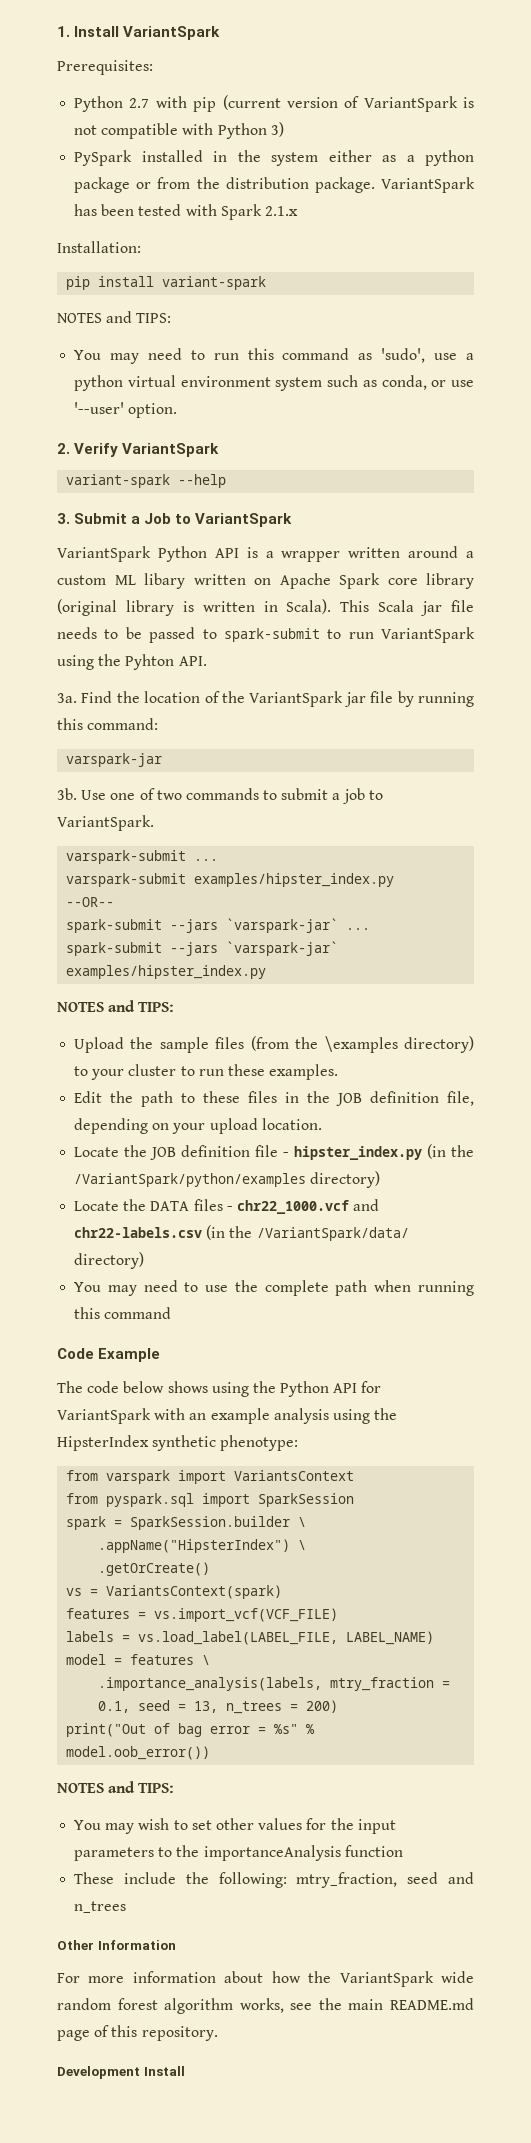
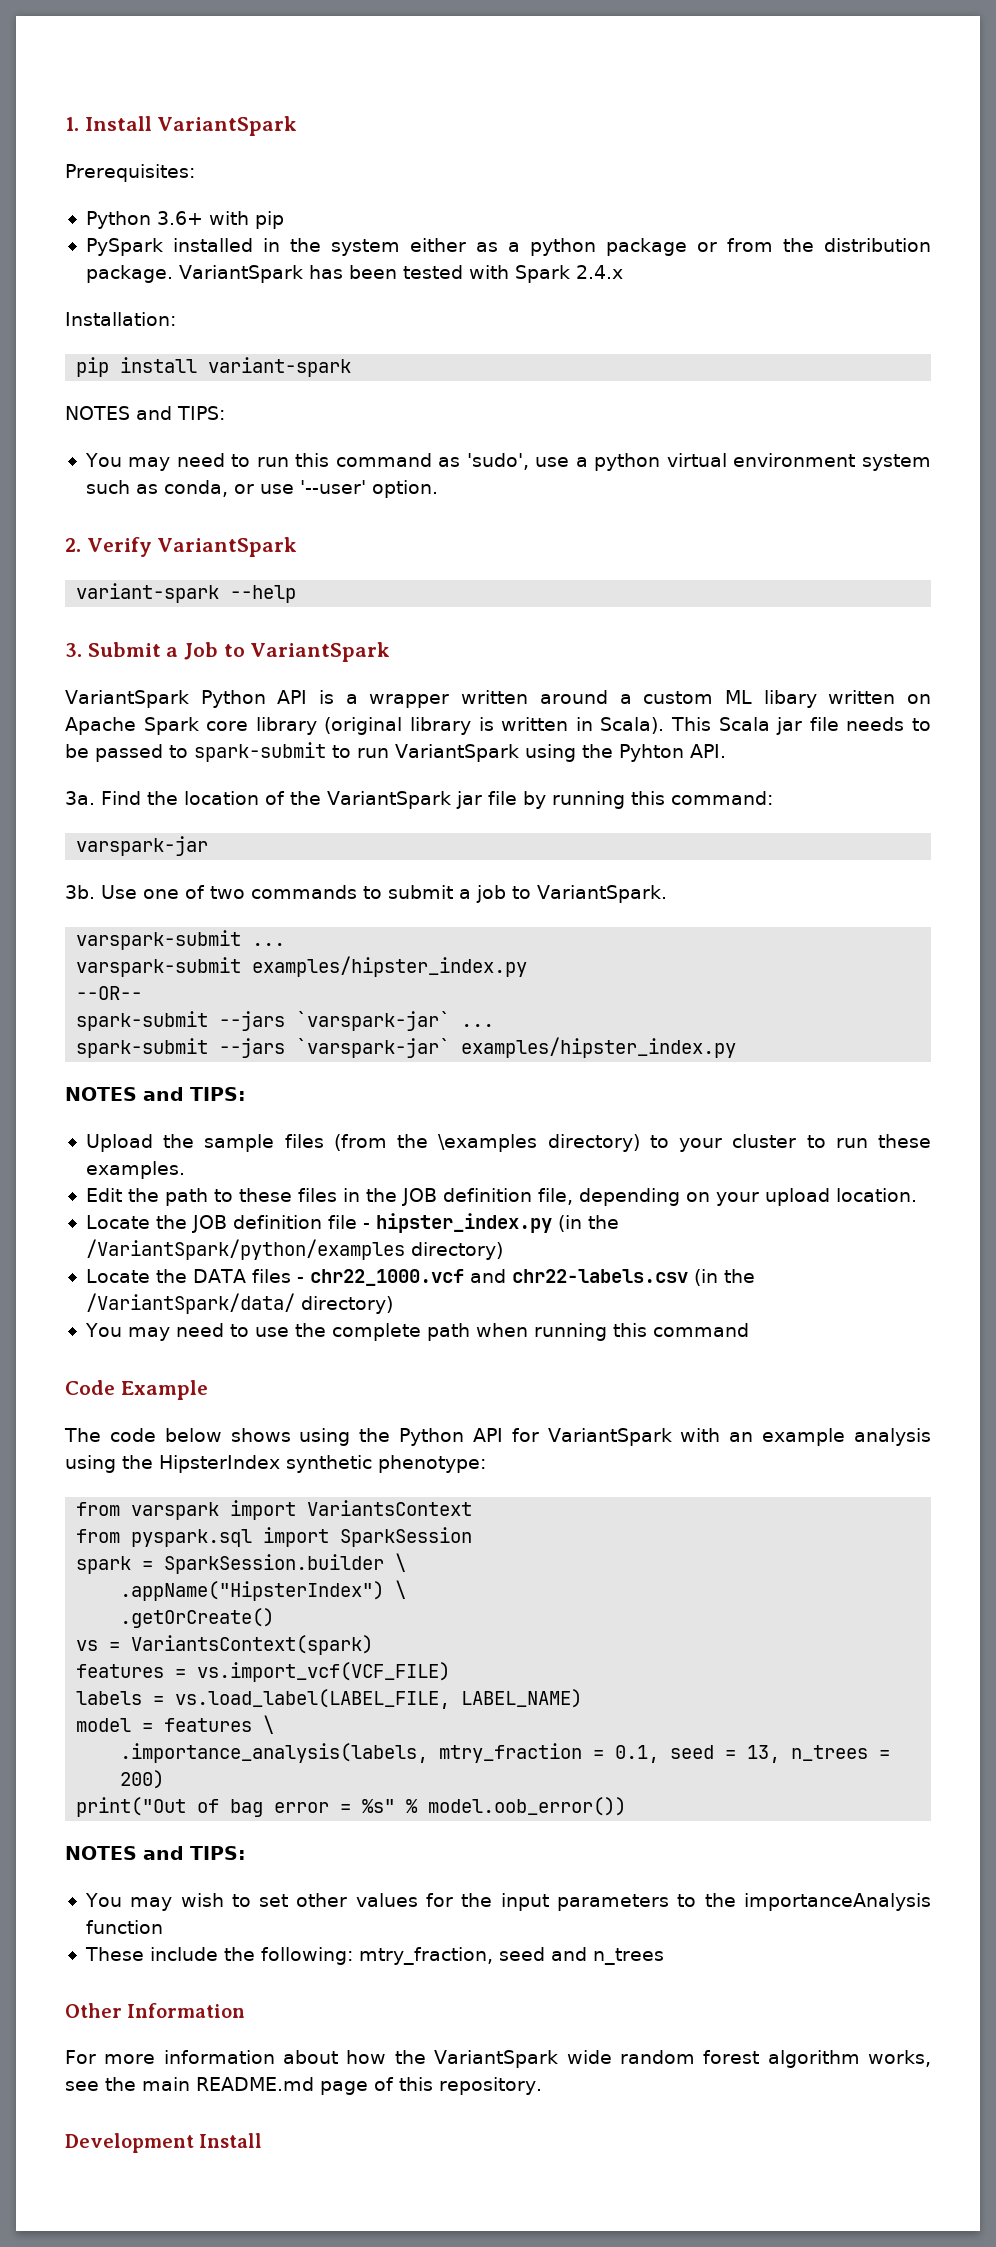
- Python 2.7 with pip (current version of VariantSpark is not compatible with Python 3)
+ Python 3.6+ with pip
- VariantSpark has been tested with Spark 2.1.x
+ VariantSpark has been tested with Spark 2.4.x

